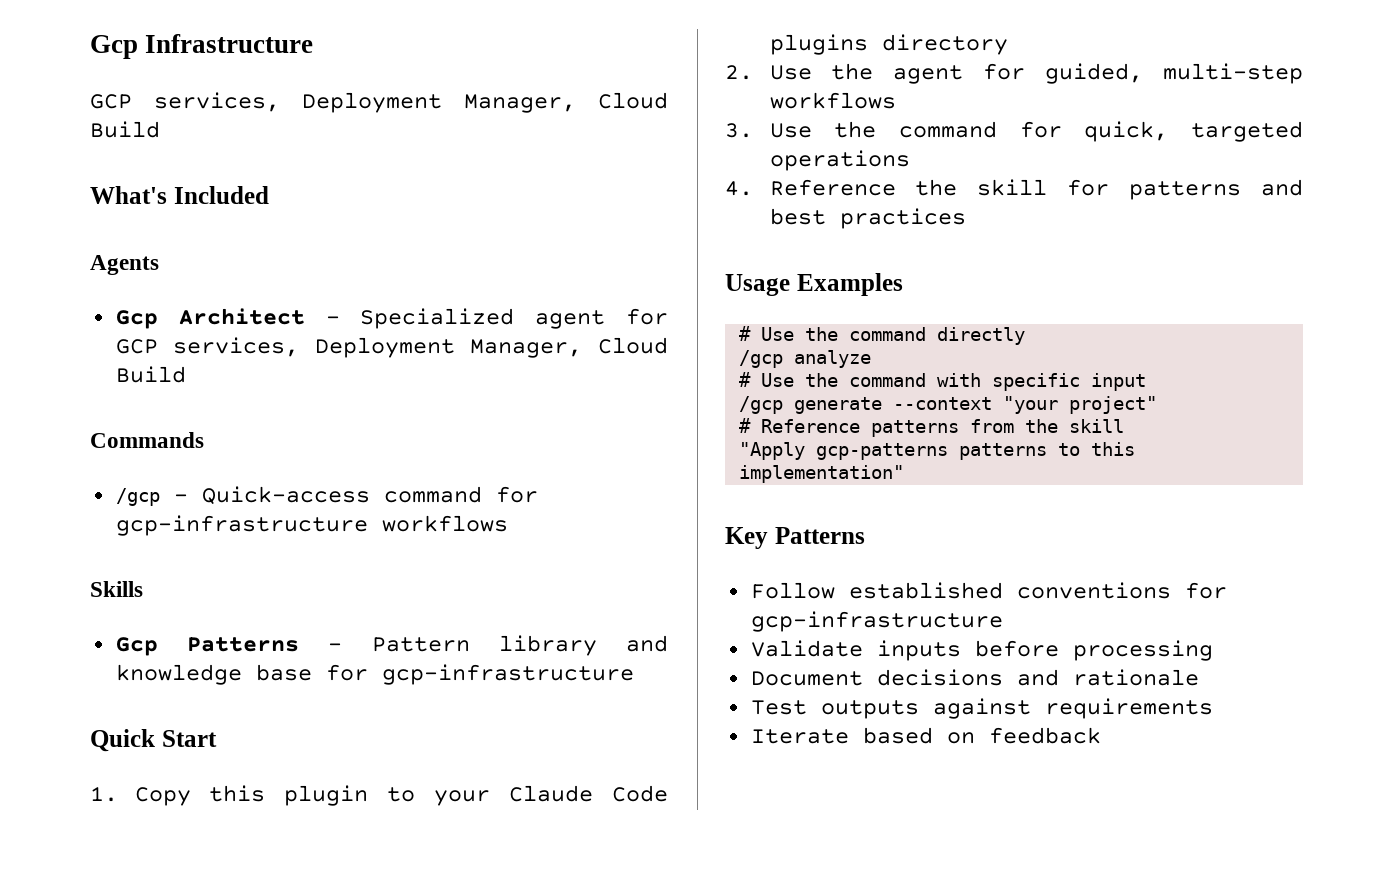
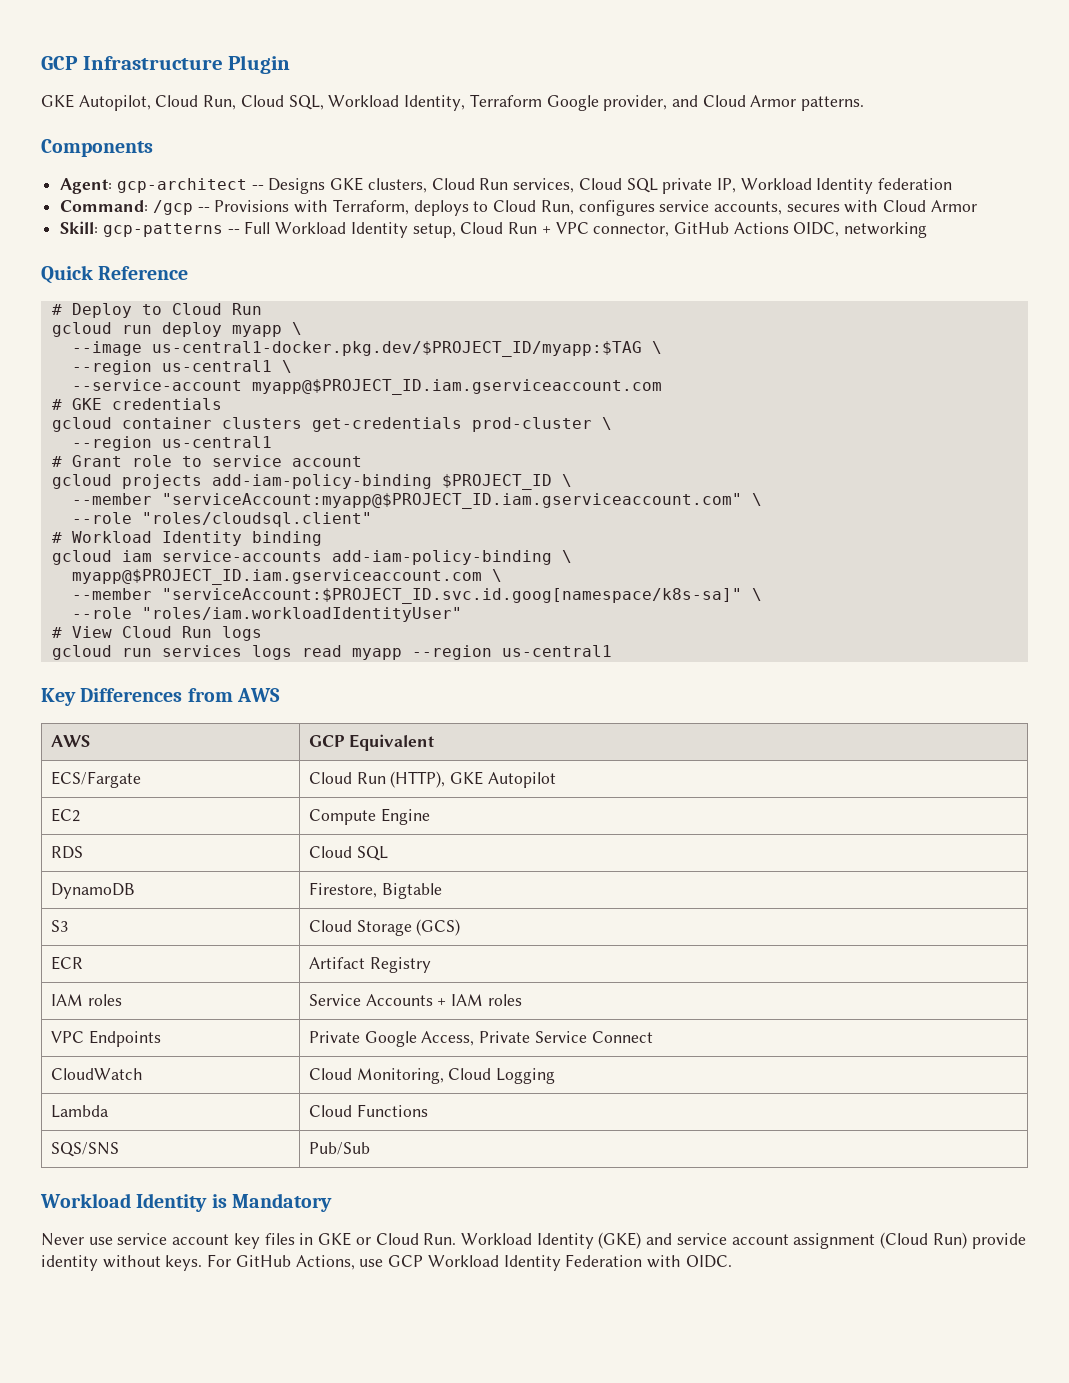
- Gcp Infrastructure
- GCP services, Deployment Manager, Cloud Build
- What's Included
- Agents
- Gcp Architect - Specialized agent for GCP services, Deployment Manager, Cloud Build
- Commands
- /gcp - Quick-access command for gcp-infrastructure workflows
- Skills
- Gcp Patterns - Pattern library and knowledge base for gcp-infrastructure
- Quick Start
- 1. Copy this plugin to your Claude Code plugins directory
- 2. Use the agent for guided, multi-step workflows
- 3. Use the command for quick, targeted operations
- 4. Reference the skill for patterns and best practices
- Usage Examples
- # Use the command directly
- /gcp analyze
- # Use the command with specific input
- /gcp generate --context "your project"
- # Reference patterns from the skill
- "Apply gcp-patterns patterns to this implementation"
- Key Patterns
- Follow established conventions for gcp-infrastructure
- Validate inputs before processing
- Document decisions and rationale
- Test outputs against requirements
- Iterate based on feedback
+ GCP Infrastructure Plugin
+ GKE Autopilot, Cloud Run, Cloud SQL, Workload Identity, Terraform Google provider, and Cloud Armor patterns.
+ Components
+ Agent: gcp-architect -- Designs GKE clusters, Cloud Run services, Cloud SQL private IP, Workload Identity federation
+ Command: /gcp -- Provisions with Terraform, deploys to Cloud Run, configures service accounts, secures with Cloud Armor
+ Skill: gcp-patterns -- Full Workload Identity setup, Cloud Run + VPC connector, GitHub Actions OIDC, networking
+ Quick Reference
+ # Deploy to Cloud Run
+ gcloud run deploy myapp \
+ --image us-central1-docker.pkg.dev/$PROJECT_ID/myapp:$TAG \
+ --region us-central1 \
+ --service-account myapp@$PROJECT_ID.iam.gserviceaccount.com
+ # GKE credentials
+ gcloud container clusters get-credentials prod-cluster \
+ --region us-central1
+ # Grant role to service account
+ gcloud projects add-iam-policy-binding $PROJECT_ID \
+ --member "serviceAccount:myapp@$PROJECT_ID.iam.gserviceaccount.com" \
+ --role "roles/cloudsql.client"
+ # Workload Identity binding
+ gcloud iam service-accounts add-iam-policy-binding \
+ myapp@$PROJECT_ID.iam.gserviceaccount.com \
+ --member "serviceAccount:$PROJECT_ID.svc.id.goog[namespace/k8s-sa]" \
+ --role "roles/iam.workloadIdentityUser"
+ # View Cloud Run logs
+ gcloud run services logs read myapp --region us-central1
+ Key Differences from AWS
+ AWS | GCP Equivalent
+ ECS/Fargate | Cloud Run (HTTP), GKE Autopilot
+ EC2 | Compute Engine
+ RDS | Cloud SQL
+ DynamoDB | Firestore, Bigtable
+ S3 | Cloud Storage (GCS)
+ ECR | Artifact Registry
+ IAM roles | Service Accounts + IAM roles
+ VPC Endpoints | Private Google Access, Private Service Connect
+ CloudWatch | Cloud Monitoring, Cloud Logging
+ Lambda | Cloud Functions
+ SQS/SNS | Pub/Sub
+ Workload Identity is Mandatory
+ Never use service account key files in GKE or Cloud Run. Workload Identity (GKE) and service account assignment (Cloud Run) provide identity without keys. For GitHub Actions, use GCP Workload Identity Federation with OIDC.

